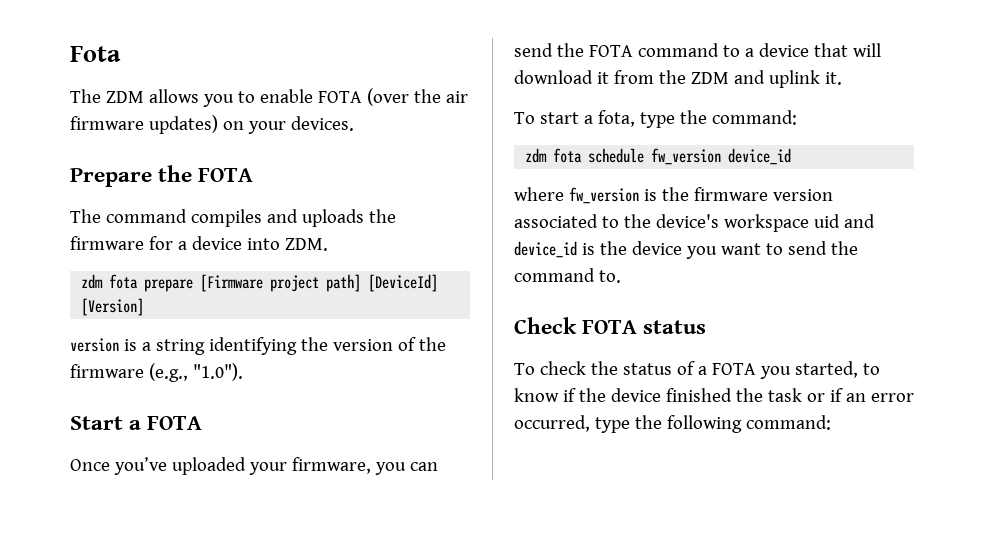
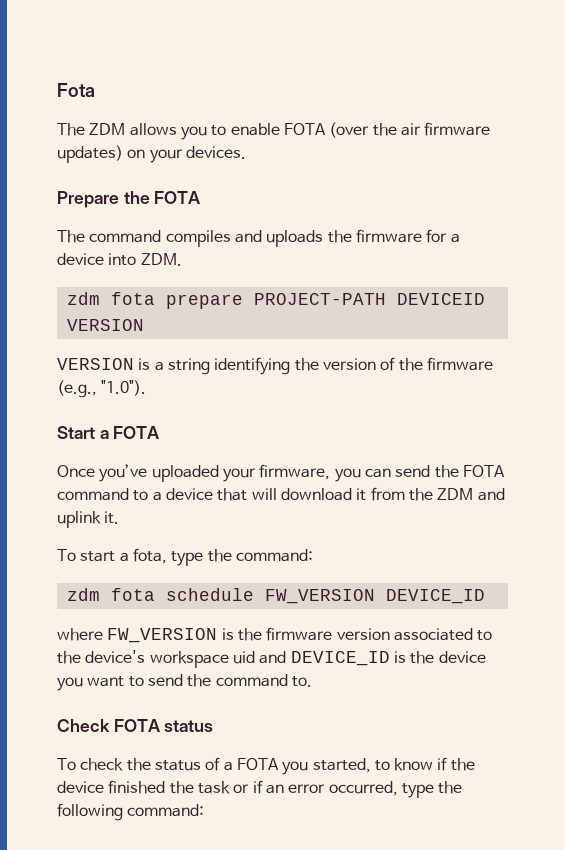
- zdm fota prepare [Firmware project path] [DeviceId] [Version]
- version is a string identifying the version of the firmware (e.g., "1.0").
+ zdm fota prepare PROJECT-PATH DEVICEID VERSION
+ VERSION is a string identifying the version of the firmware (e.g., "1.0").
- zdm fota schedule fw_version device_id
+ zdm fota schedule FW_VERSION DEVICE_ID
- where fw_version is the firmware version associated to the device's workspace uid and device_id is the device you want to send the command to.
+ where FW_VERSION is the firmware version associated to the device's workspace uid and DEVICE_ID is the device you want to send the command to.

